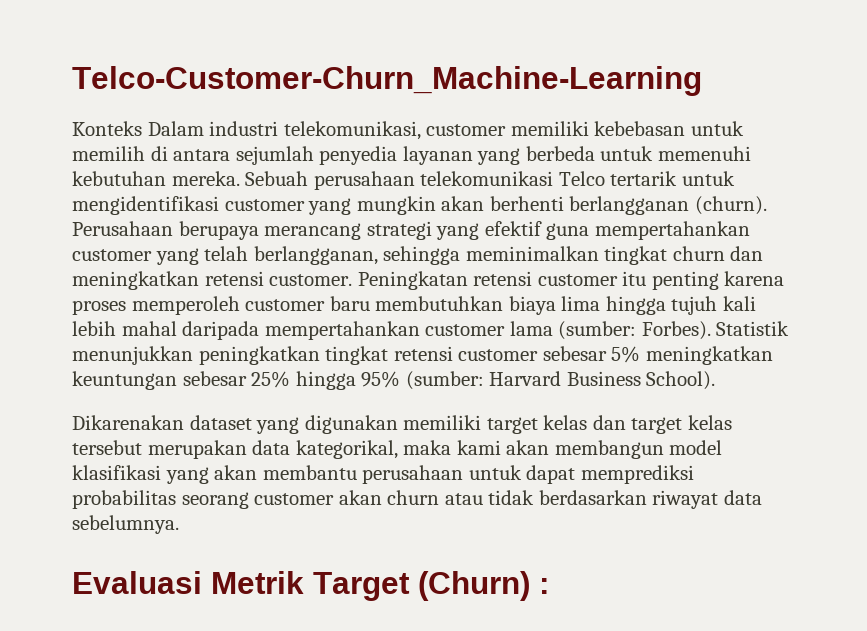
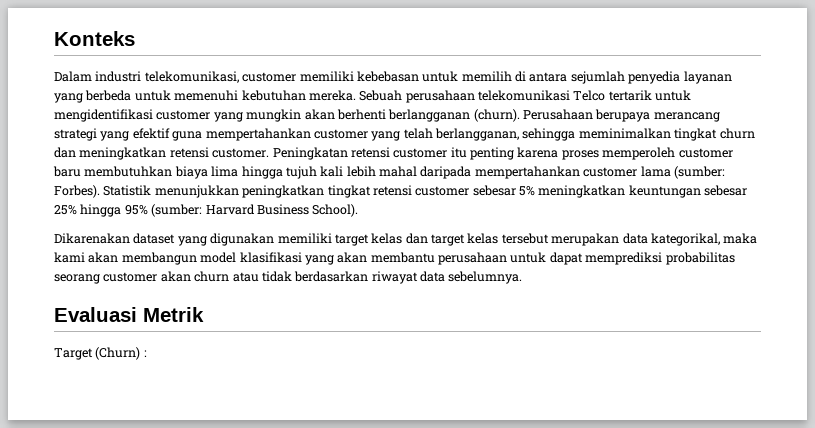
- Telco-Customer-Churn_Machine-Learning
- Konteks Dalam industri telekomunikasi, customer memiliki kebebasan untuk memilih di antara sejumlah penyedia layanan yang berbeda untuk memenuhi kebutuhan mereka.
+ Konteks
+ Dalam industri telekomunikasi, customer memiliki kebebasan untuk memilih di antara sejumlah penyedia layanan yang berbeda untuk memenuhi kebutuhan mereka.
- Evaluasi Metrik Target (Churn) :
+ Evaluasi Metrik
+ Target (Churn) :

